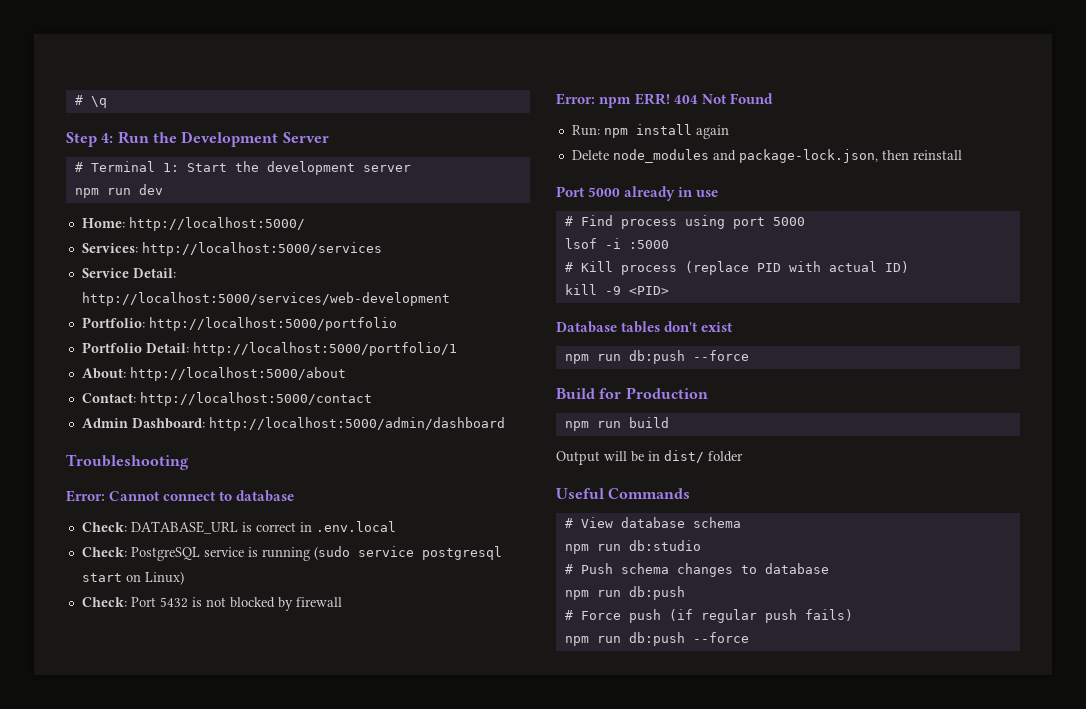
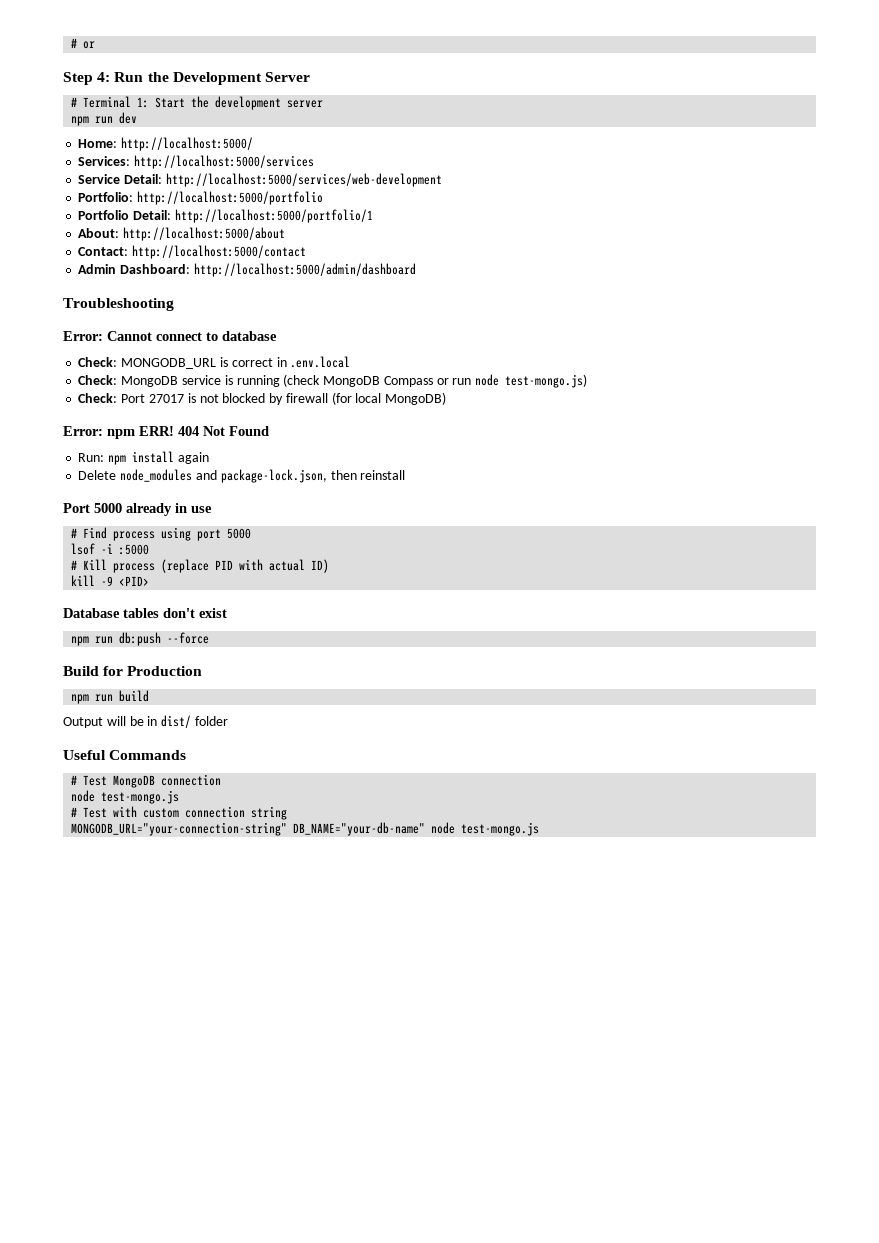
- # \q
+ # or
- Check: DATABASE_URL is correct in .env.local
+ Check: MONGODB_URL is correct in .env.local
- Check: PostgreSQL service is running (sudo service postgresql start on Linux)
+ Check: MongoDB service is running (check MongoDB Compass or run node test-mongo.js)
- Check: Port 5432 is not blocked by firewall
+ Check: Port 27017 is not blocked by firewall (for local MongoDB)
- # View database schema
- npm run db:studio
- # Push schema changes to database
- npm run db:push
- # Force push (if regular push fails)
- npm run db:push --force
+ # Test MongoDB connection
+ node test-mongo.js
+ # Test with custom connection string
+ MONGODB_URL="your-connection-string" DB_NAME="your-db-name" node test-mongo.js

